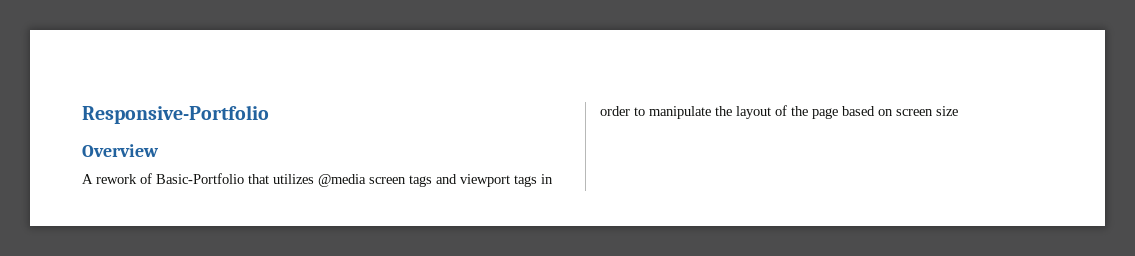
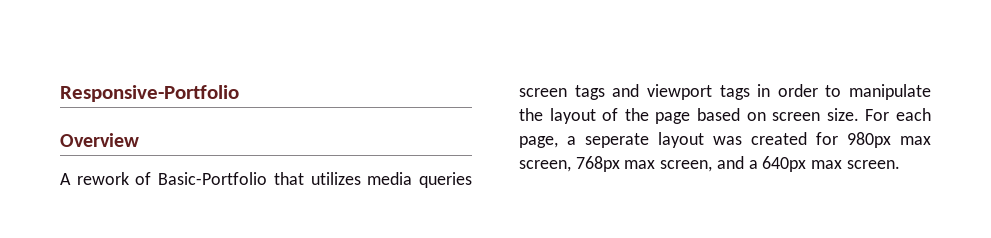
- A rework of Basic-Portfolio that utilizes @media screen tags and viewport tags in order to manipulate the layout of the page based on screen size
+ A rework of Basic-Portfolio that utilizes media queries screen tags and viewport tags in order to manipulate the layout of the page based on screen size. For each page, a seperate layout was created for 980px max screen, 768px max screen, and a 640px max screen.

